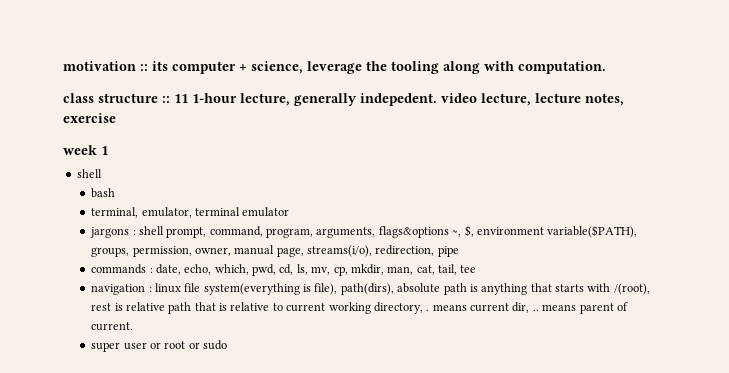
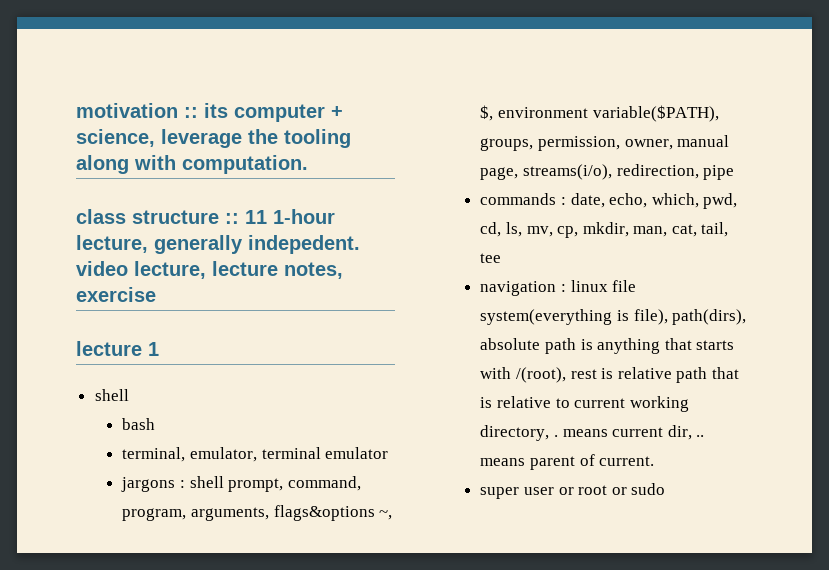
- week 1
+ lecture 1

